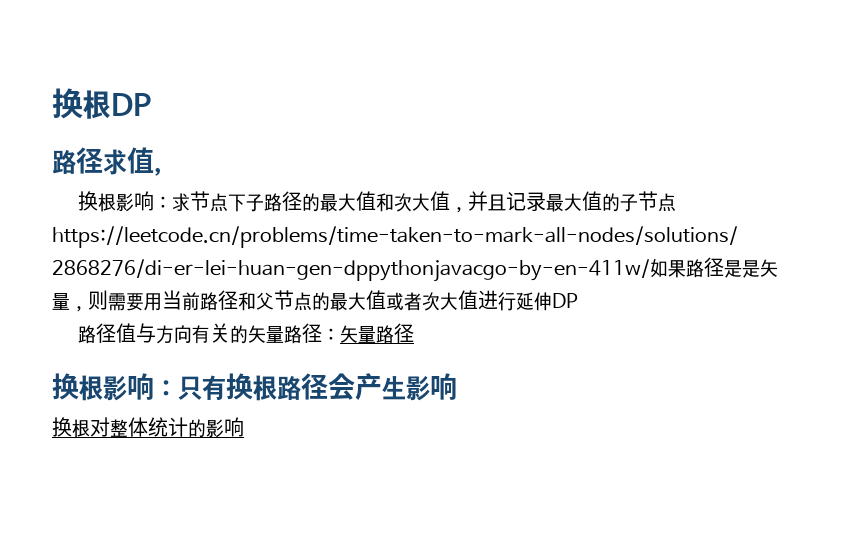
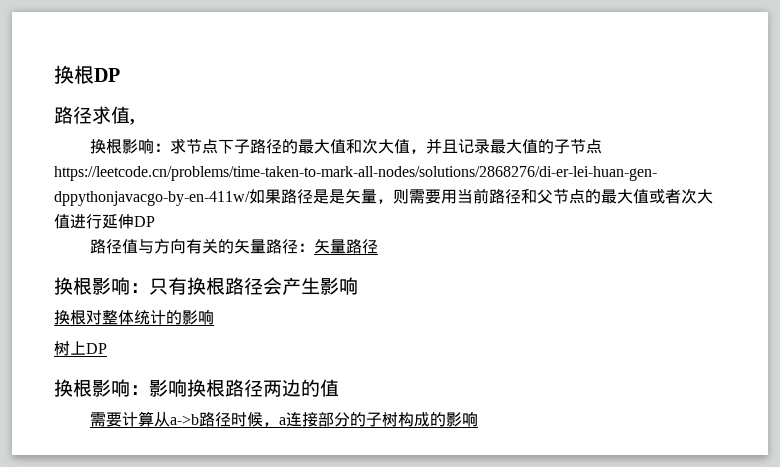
+ 树上DP
+ 换根影响：影响换根路径两边的值
+ 需要计算从a->b路径时候，a连接部分的子树构成的影响

